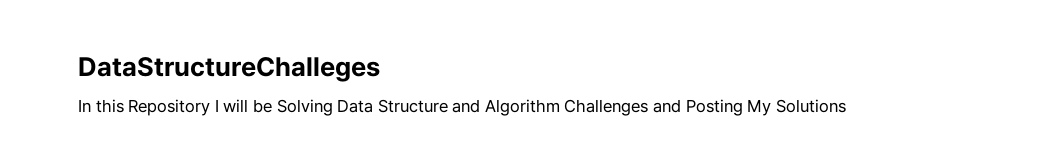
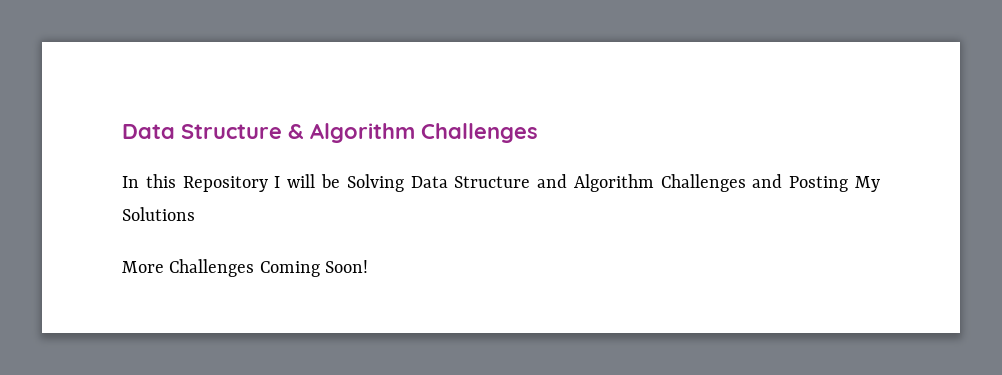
- DataStructureChalleges
+ Data Structure & Algorithm Challenges
+ More Challenges Coming Soon!

